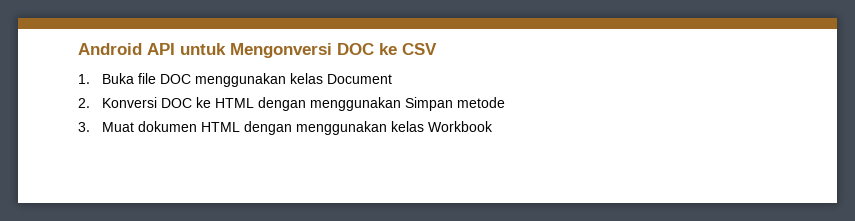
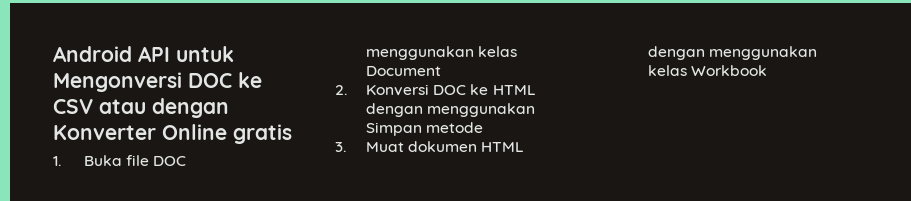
- Android API untuk Mengonversi DOC ke CSV
+ Android API untuk Mengonversi DOC ke CSV atau dengan Konverter Online gratis

